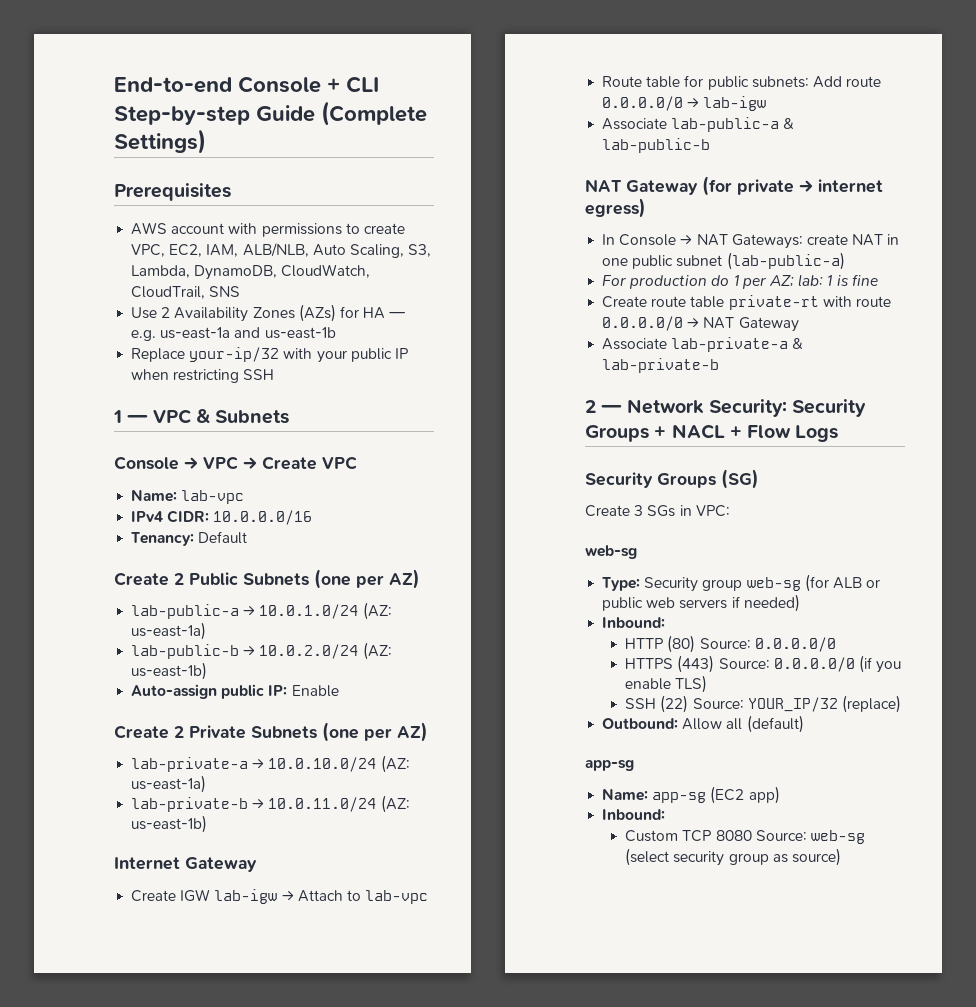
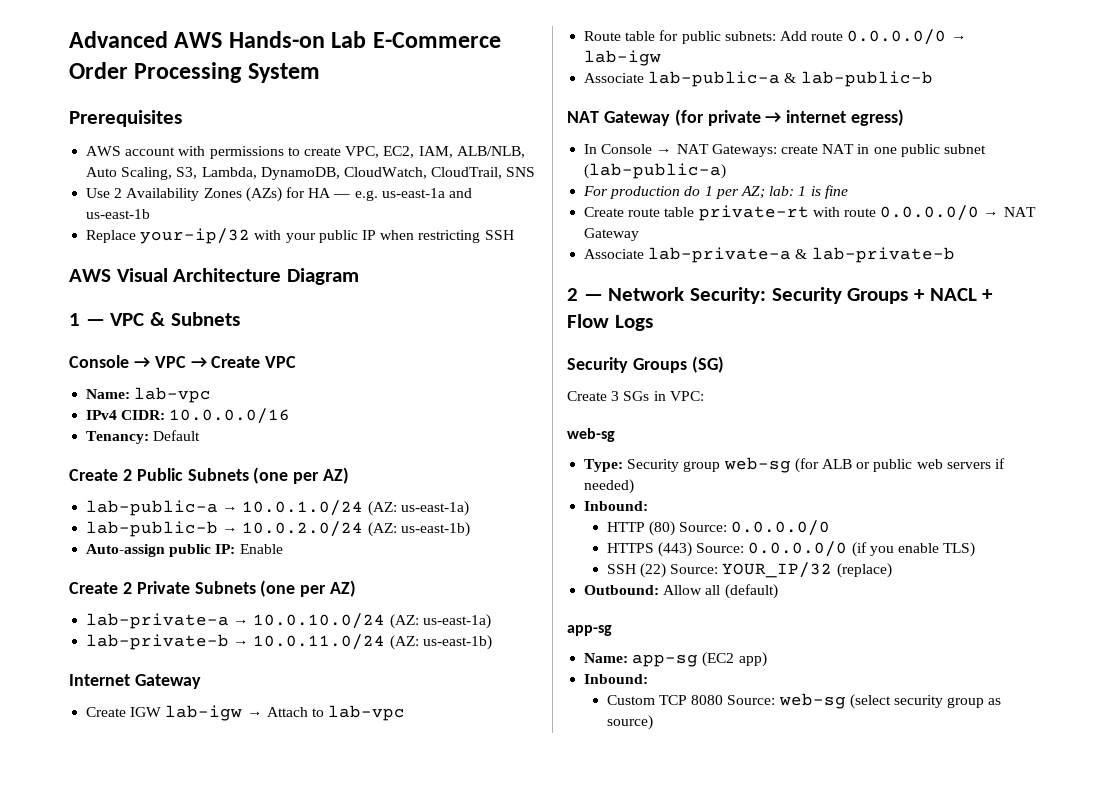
- End-to-end Console + CLI Step-by-step Guide (Complete Settings)
+ Advanced AWS Hands-on Lab E-Commerce Order Processing System
+ AWS Visual Architecture Diagram

